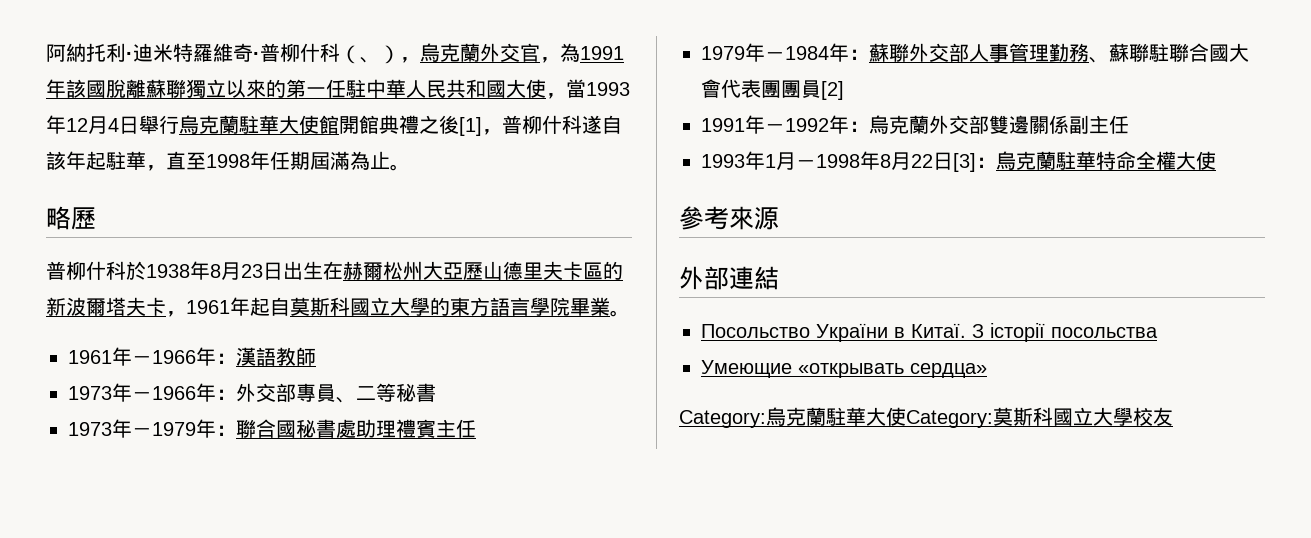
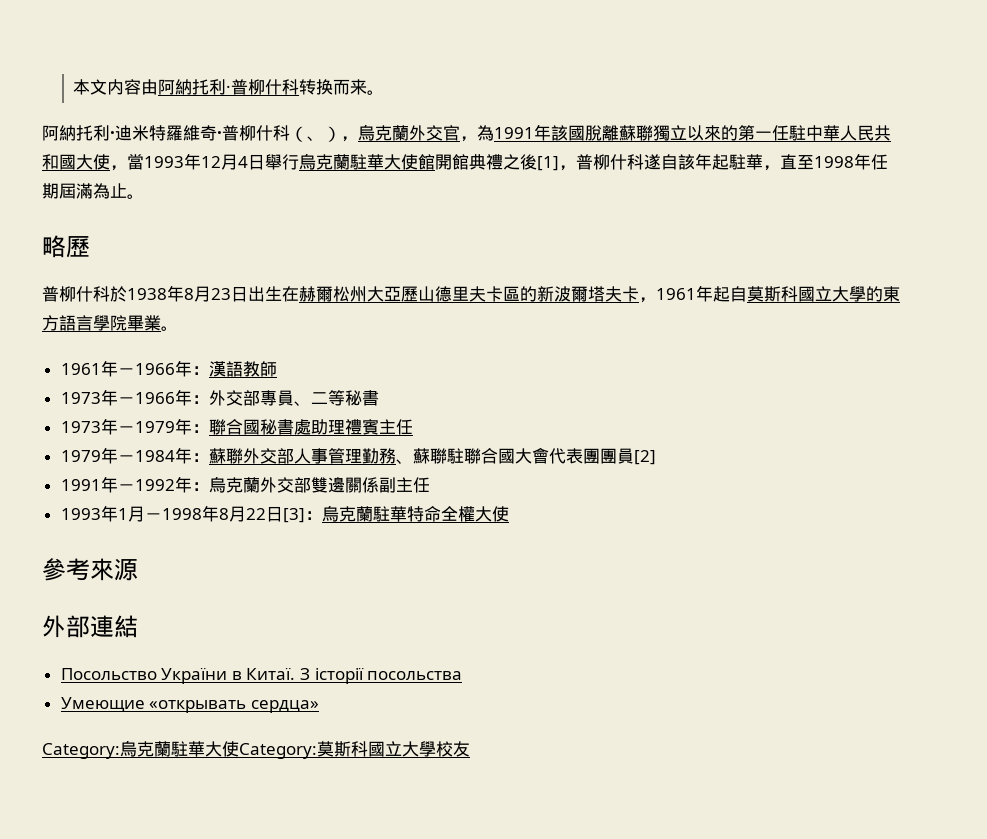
+ 本文内容由阿納托利·普柳什科转换而来。

